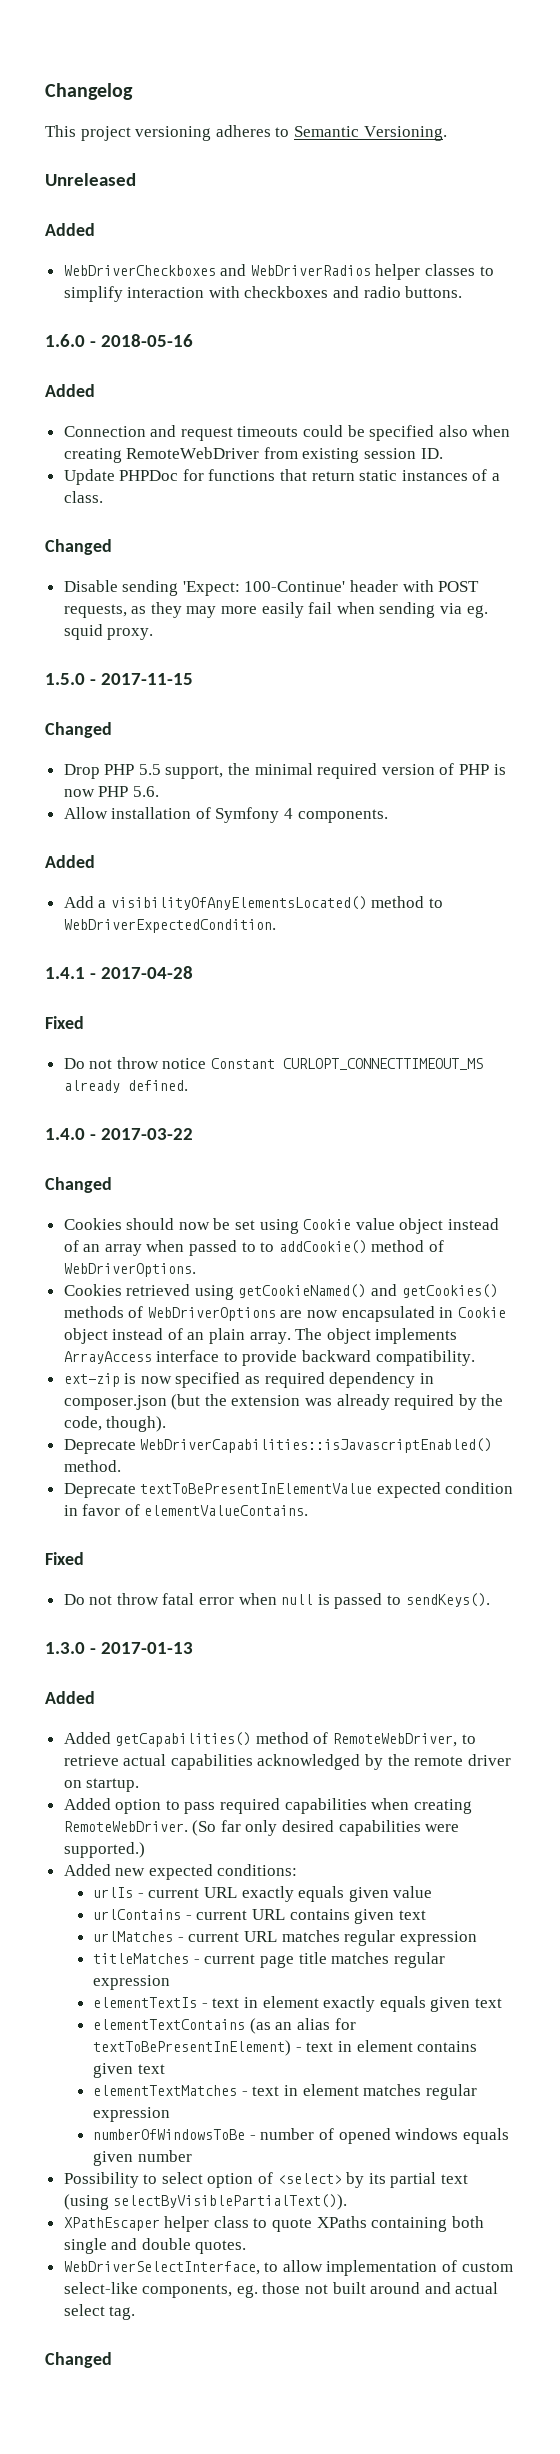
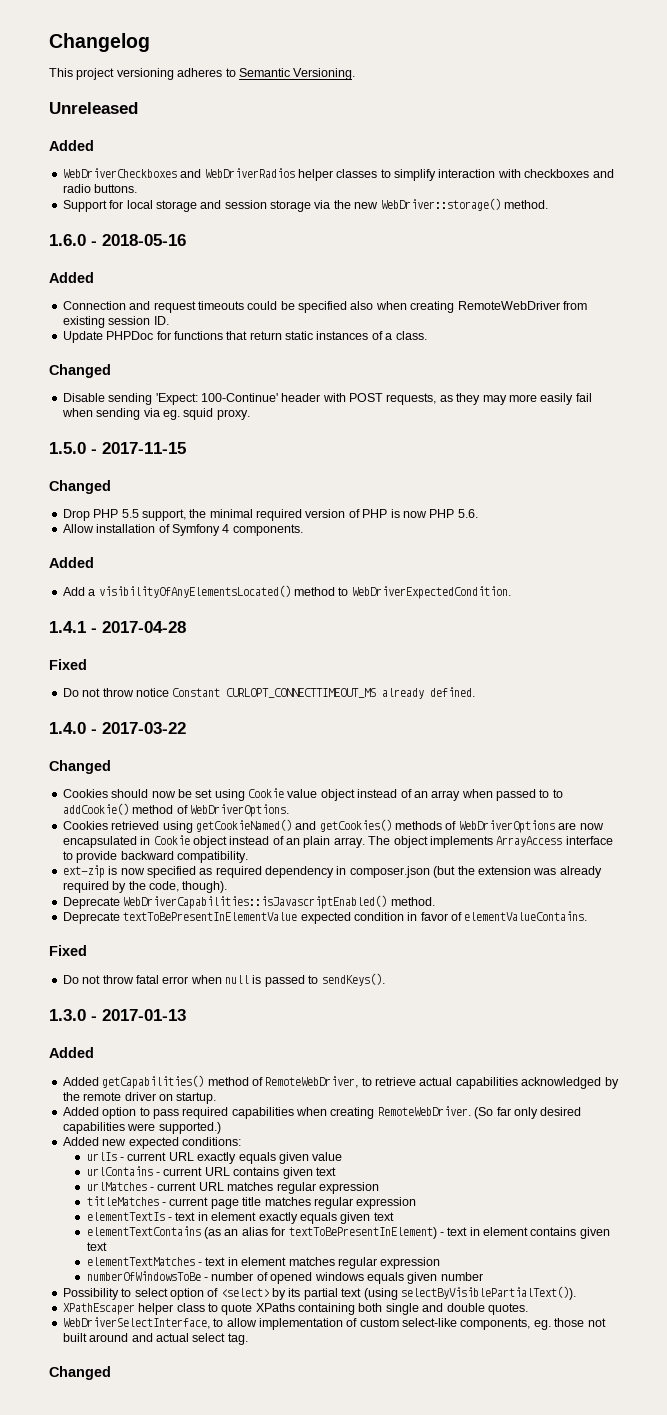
+ Support for local storage and session storage via the new WebDriver::storage() method.

